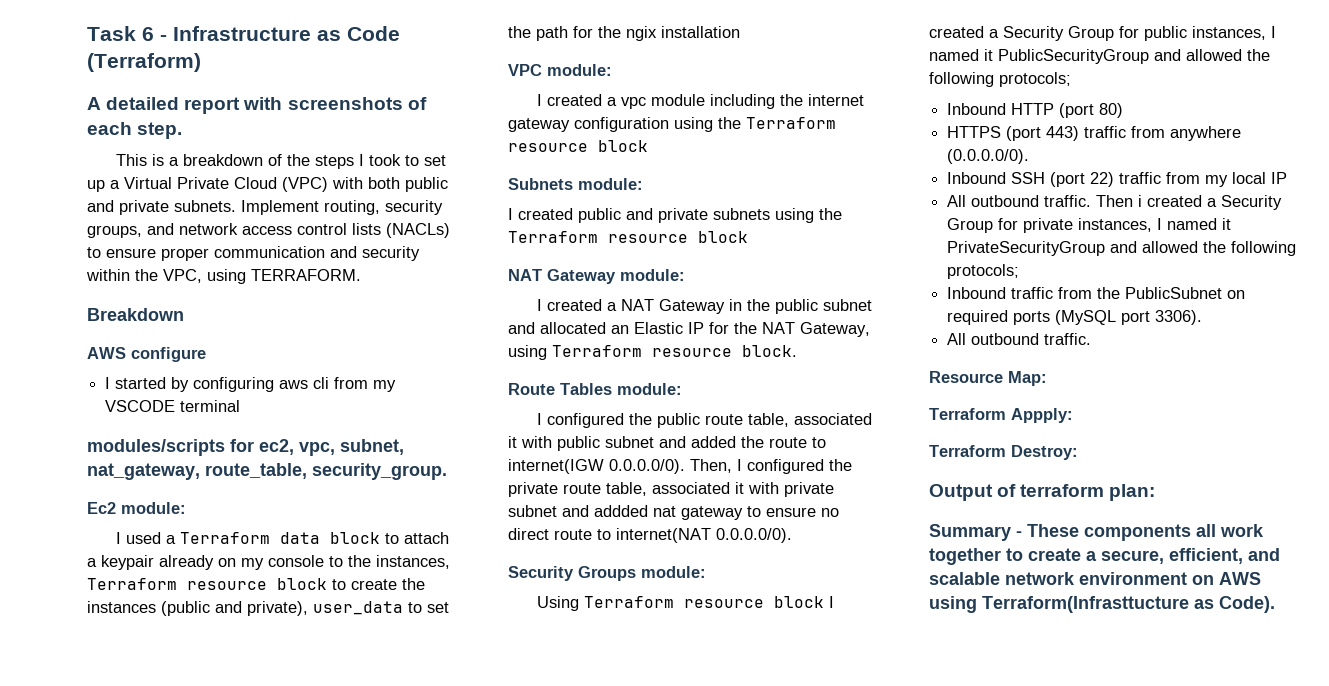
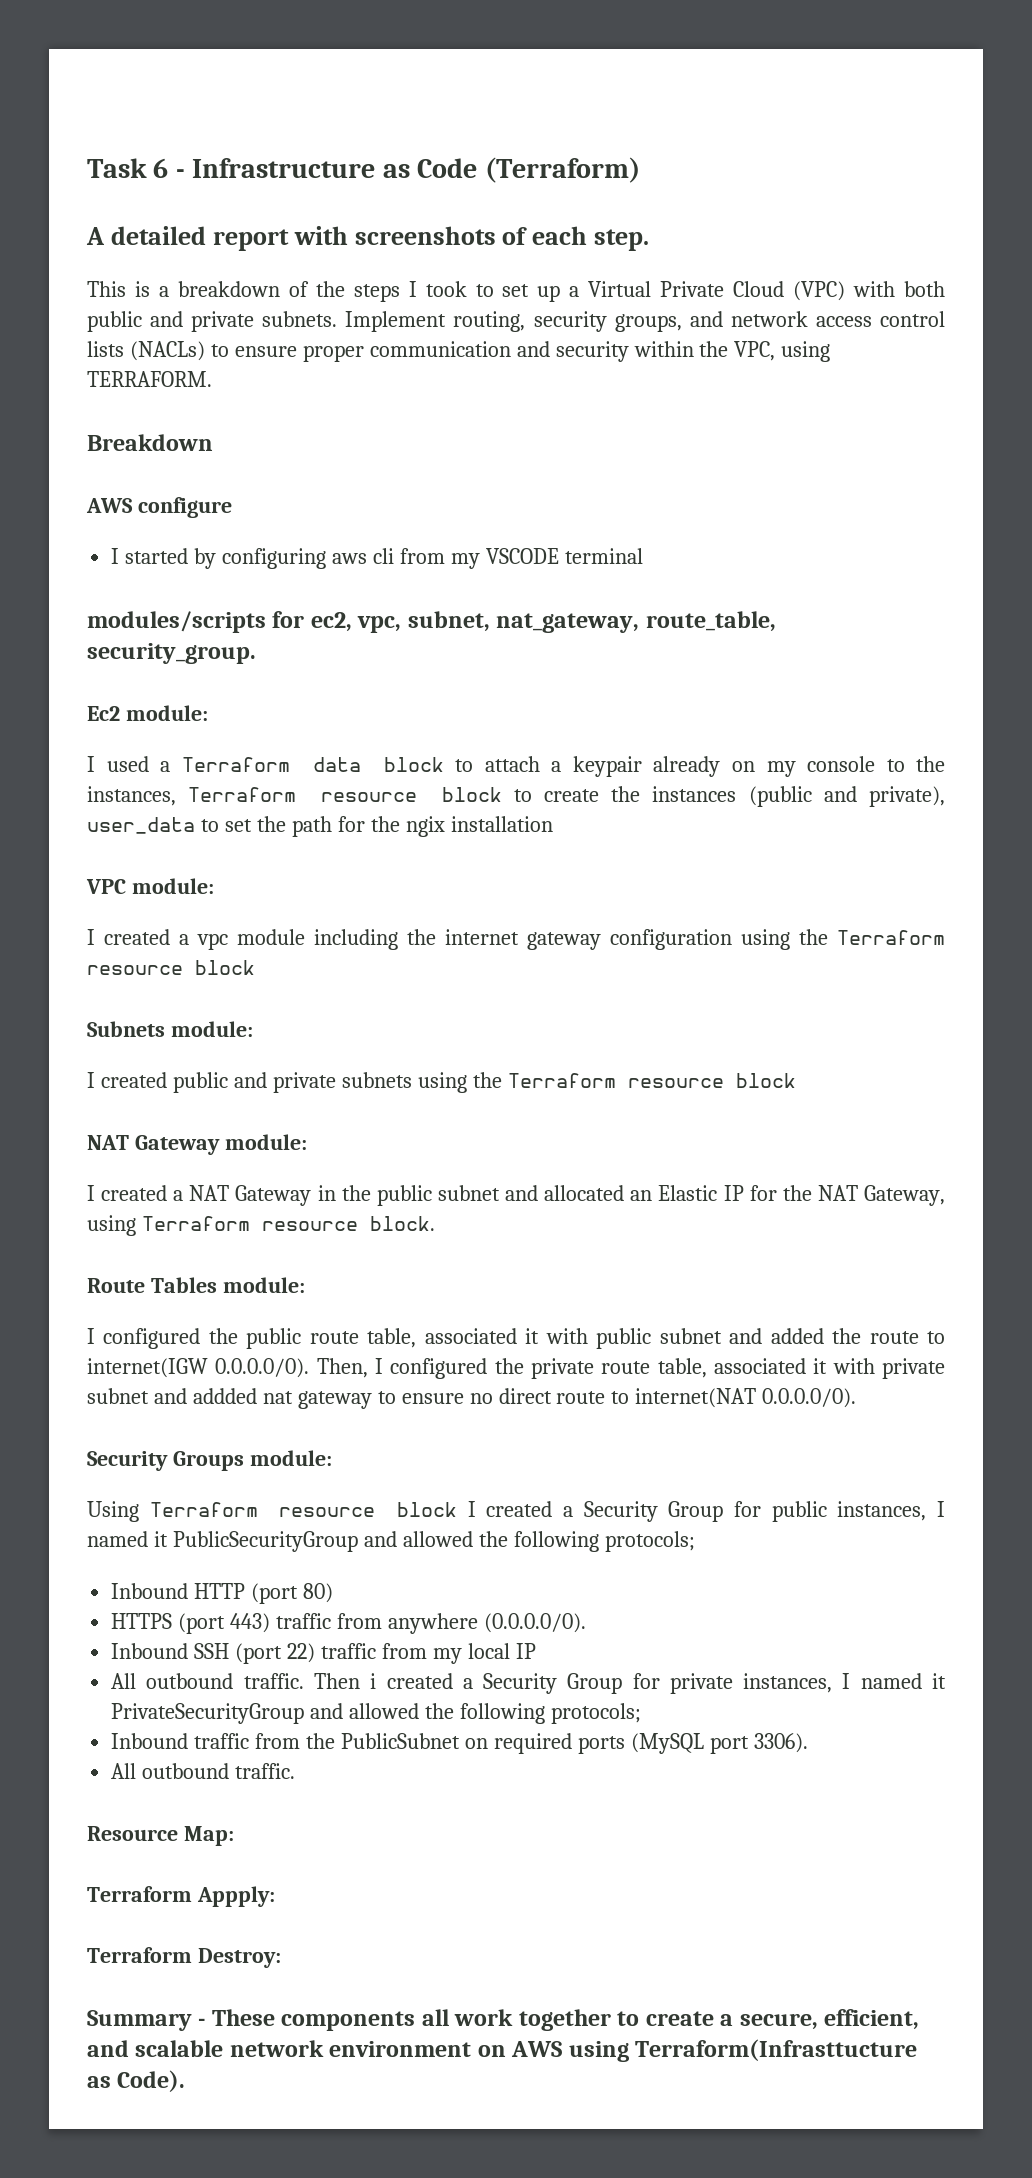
- Output of terraform plan:

